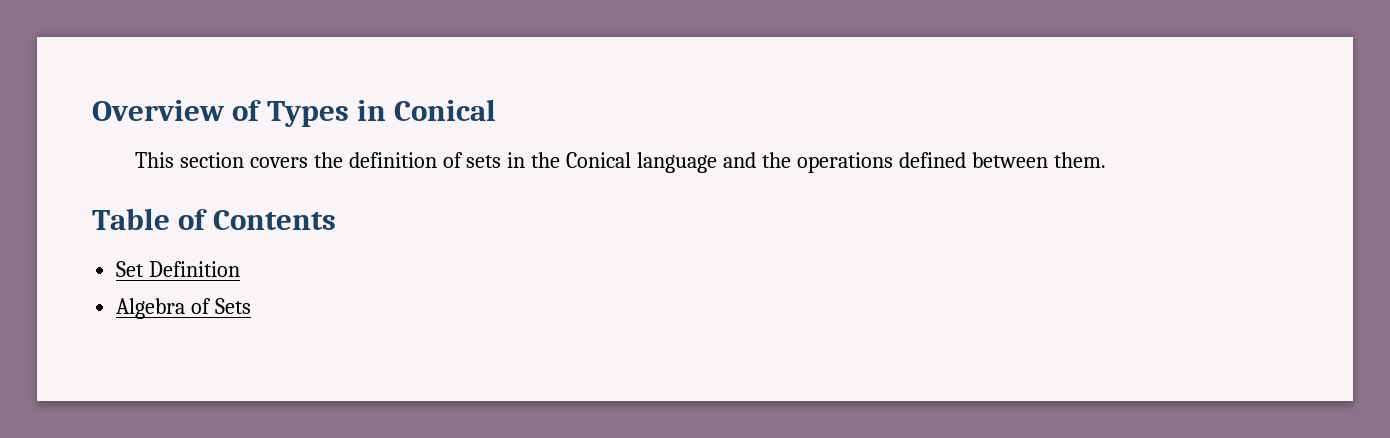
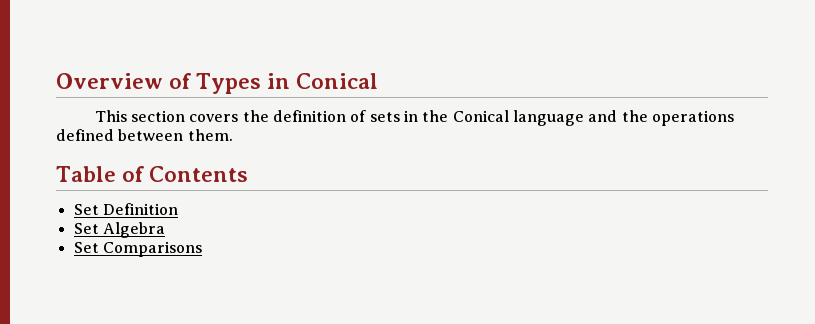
- Algebra of Sets
+ Set Algebra
+ Set Comparisons

